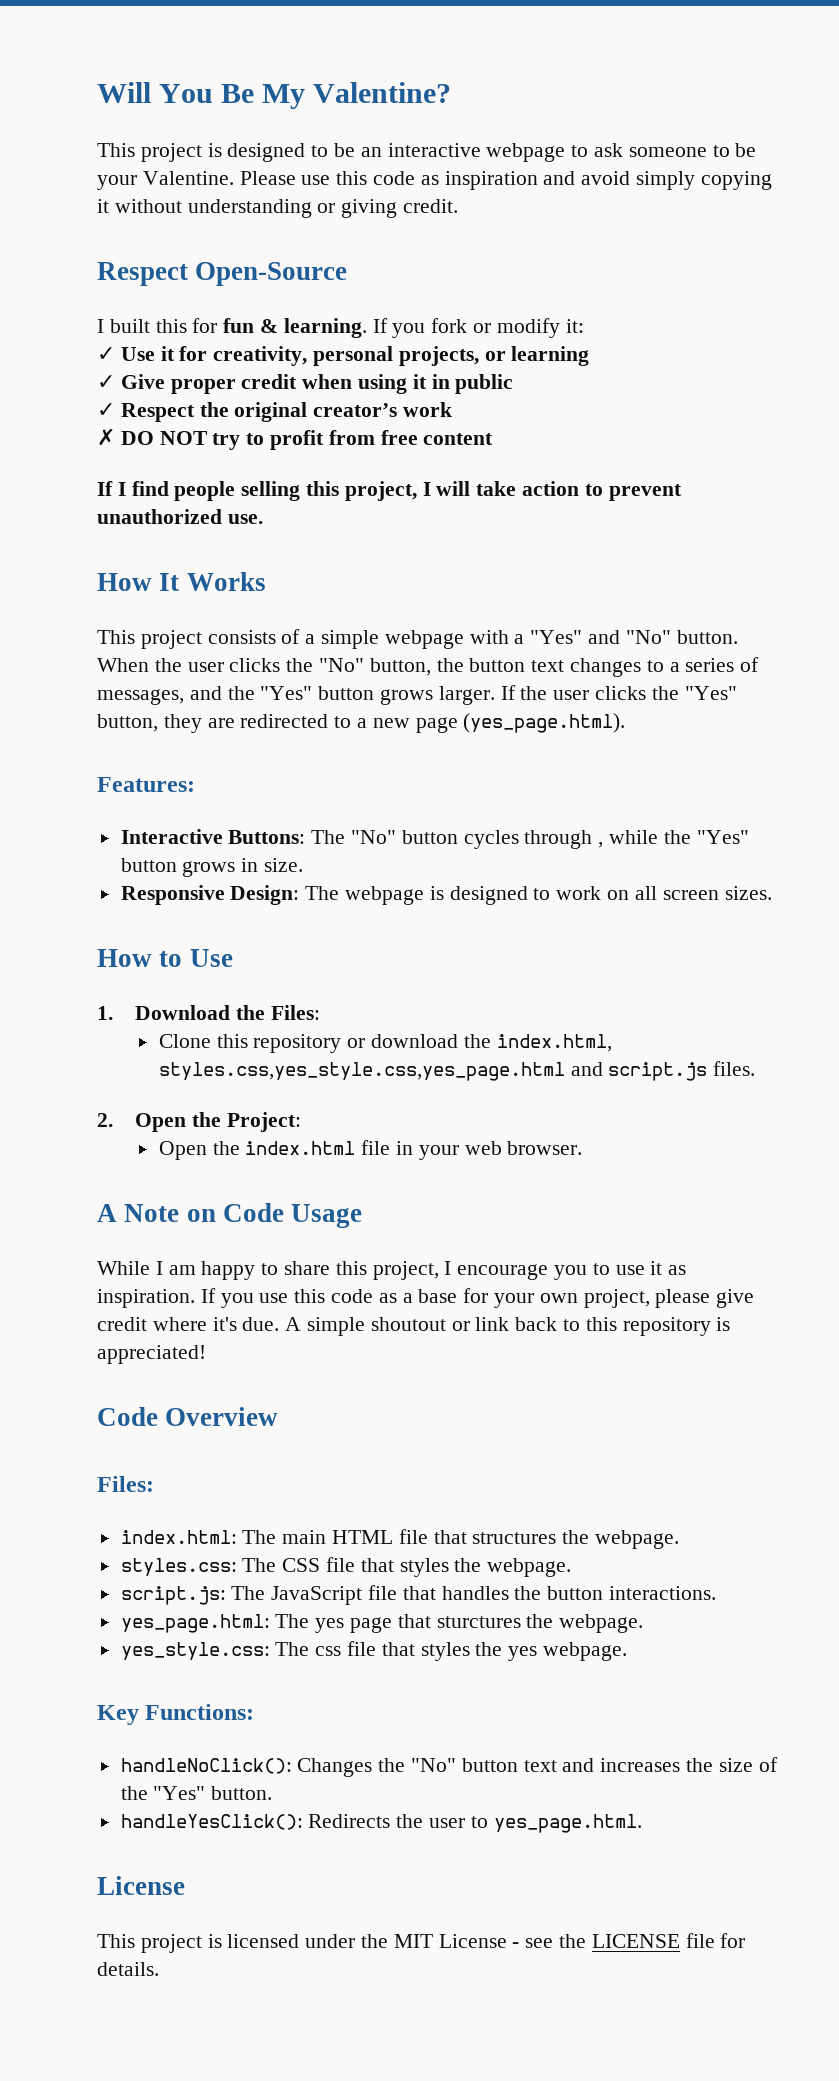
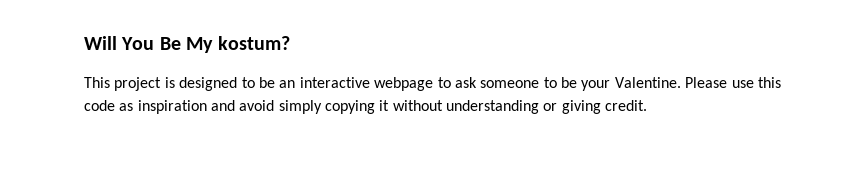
- Will You Be My Valentine?
+ Will You Be My kostum?
- Respect Open-Source
- I built this for fun & learning. If you fork or modify it:
- ✓ Use it for creativity, personal projects, or learning
- ✓ Give proper credit when using it in public
- ✓ Respect the original creator’s work
- ✗ DO NOT try to profit from free content
- If I find people selling this project, I will take action to prevent unauthorized use.
- How It Works
- This project consists of a simple webpage with a "Yes" and "No" button. When the user clicks the "No" button, the button text changes to a series of messages, and the "Yes" button grows larger. If the user clicks the "Yes" button, they are redirected to a new page (yes_page.html).
- Features:
- Interactive Buttons: The "No" button cycles through , while the "Yes" button grows in size.
- Responsive Design: The webpage is designed to work on all screen sizes.
- How to Use
- 1. Download the Files:
- Clone this repository or download the index.html, styles.css,yes_style.css,yes_page.html and script.js files.
- 2. Open the Project:
- Open the index.html file in your web browser.
- A Note on Code Usage
- While I am happy to share this project, I encourage you to use it as inspiration. If you use this code as a base for your own project, please give credit where it's due. A simple shoutout or link back to this repository is appreciated!
- Code Overview
- Files:
- index.html: The main HTML file that structures the webpage.
- styles.css: The CSS file that styles the webpage.
- script.js: The JavaScript file that handles the button interactions.
- yes_page.html: The yes page that sturctures the webpage.
- yes_style.css: The css file that styles the yes webpage.
- Key Functions:
- handleNoClick(): Changes the "No" button text and increases the size of the "Yes" button.
- handleYesClick(): Redirects the user to yes_page.html.
- License
- This project is licensed under the MIT License - see the LICENSE file for details.

